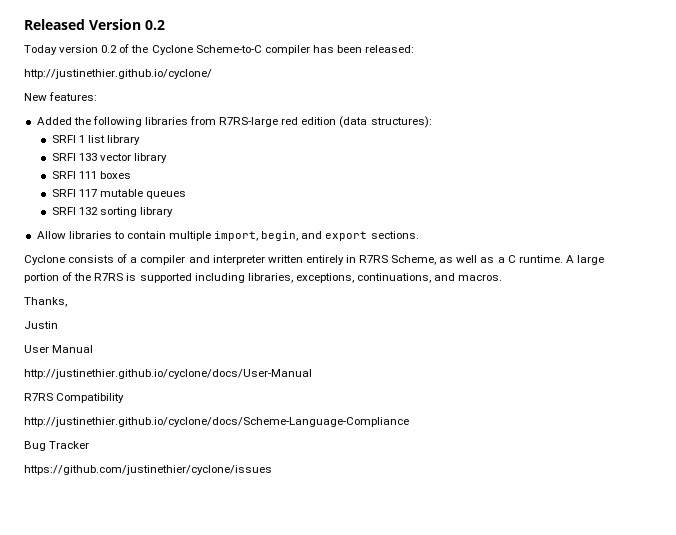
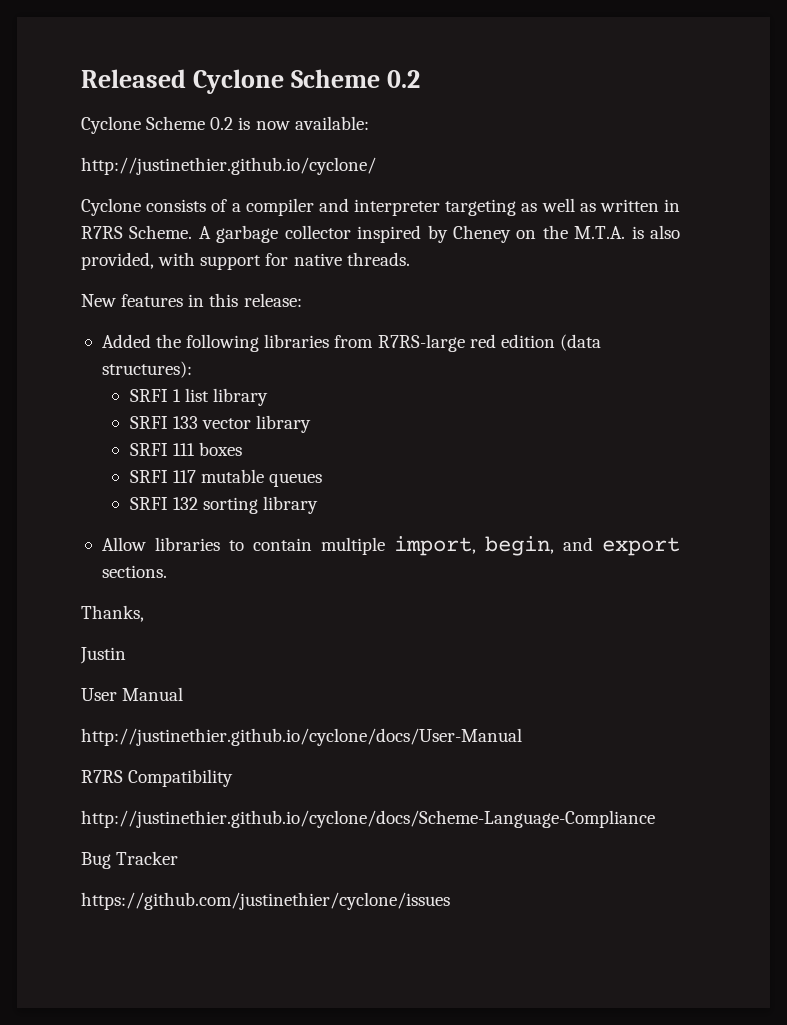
- Released Version 0.2
+ Released Cyclone Scheme 0.2
- Today version 0.2 of the Cyclone Scheme-to-C compiler has been released:
+ Cyclone Scheme 0.2 is now available:
  http://justinethier.github.io/cyclone/
- New features:
+ Cyclone consists of a compiler and interpreter targeting as well as written in R7RS Scheme. A garbage collector inspired by Cheney on the M.T.A. is also provided, with support for native threads.
+ New features in this release:
- Cyclone consists of a compiler and interpreter written entirely in R7RS Scheme, as well as a C runtime. A large portion of the R7RS is supported including libraries, exceptions, continuations, and macros.

